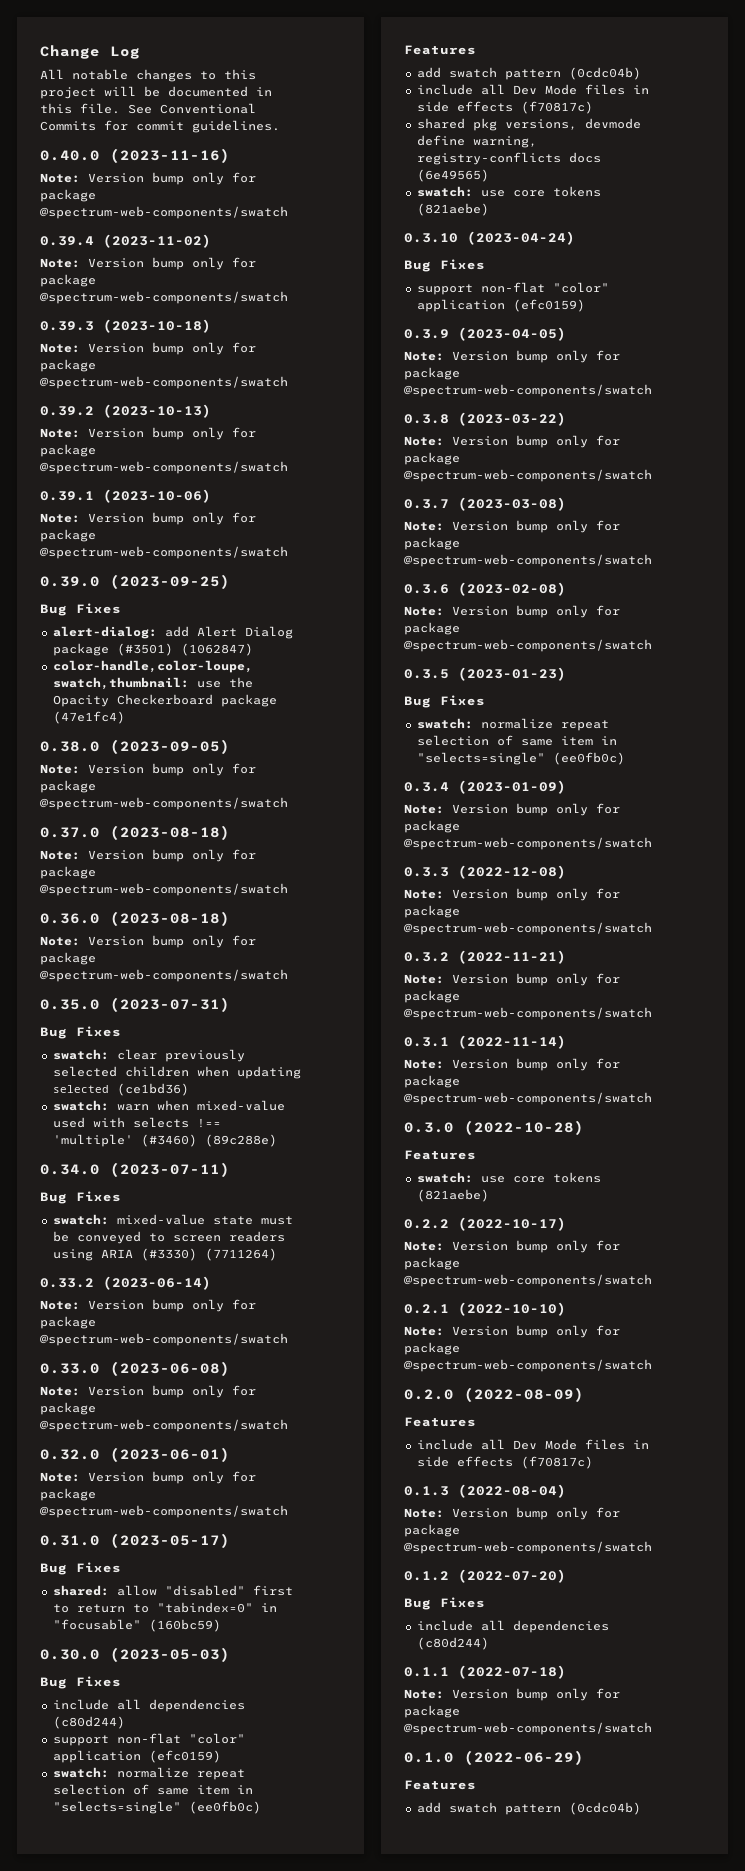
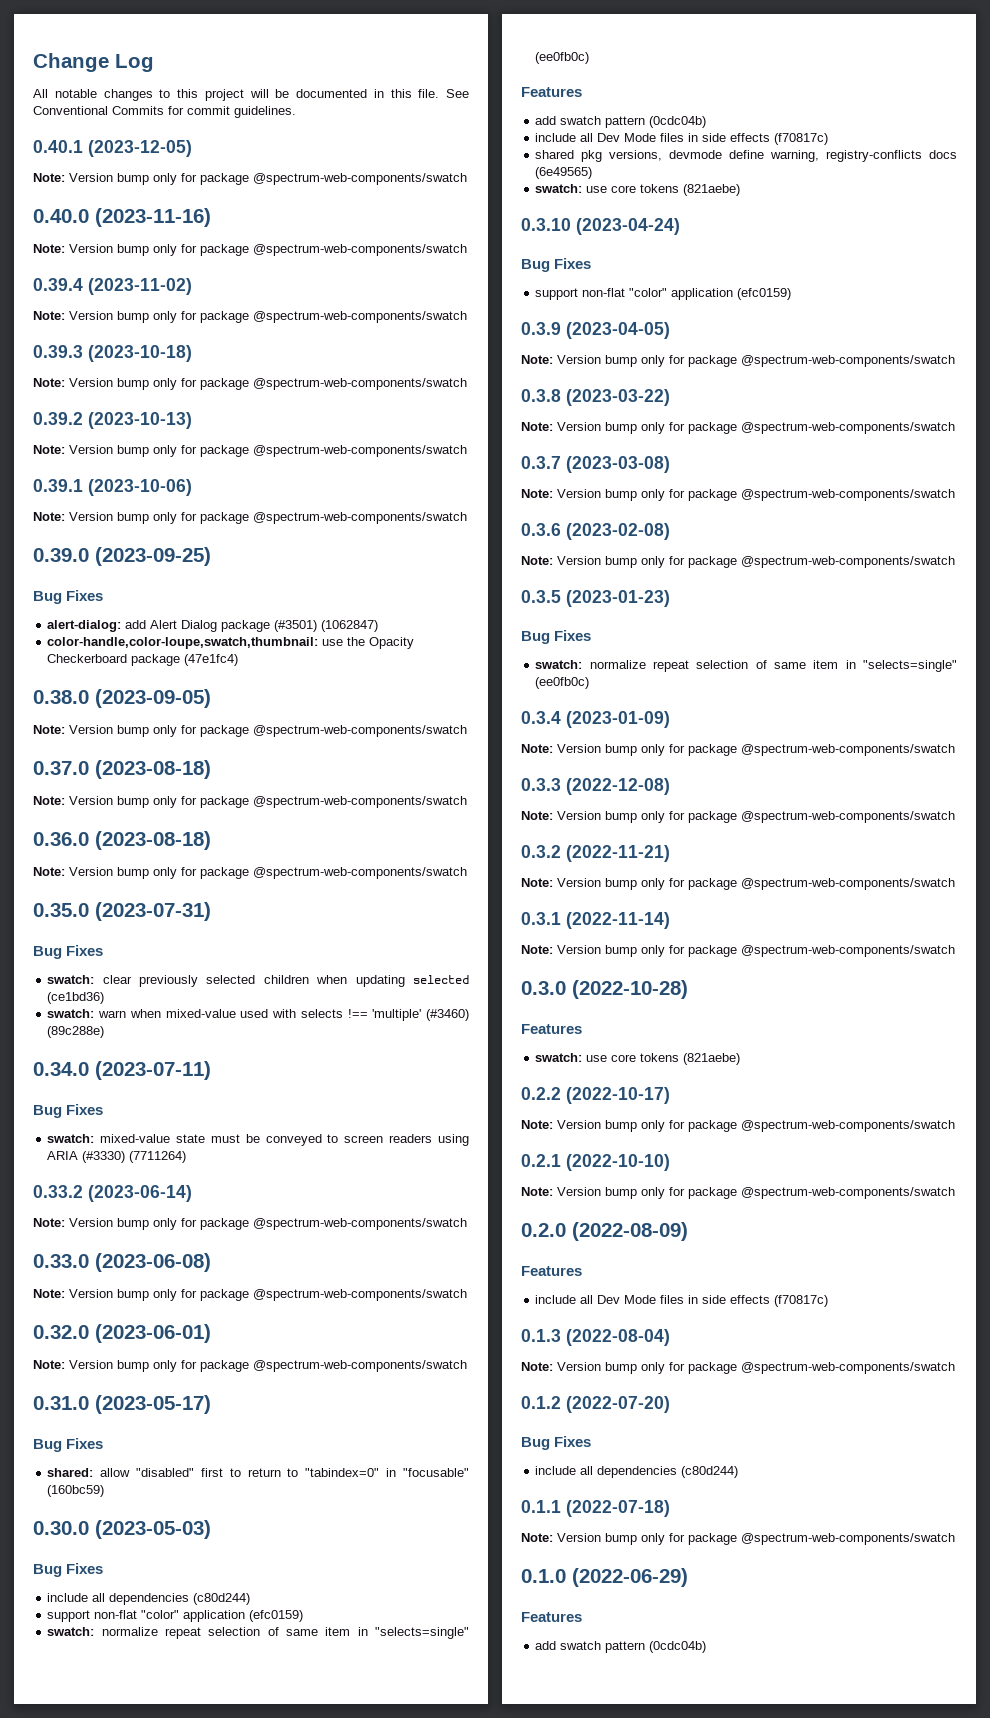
+ 0.40.1 (2023-12-05)
+ Note: Version bump only for package @spectrum-web-components/swatch

